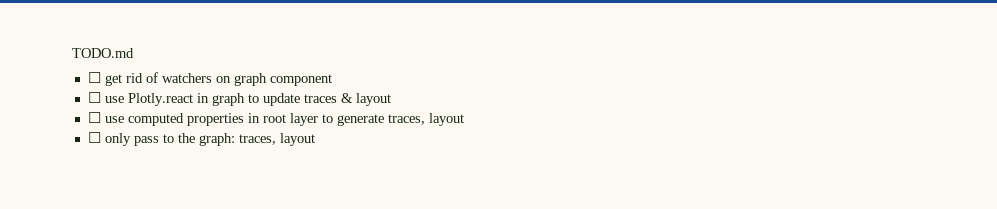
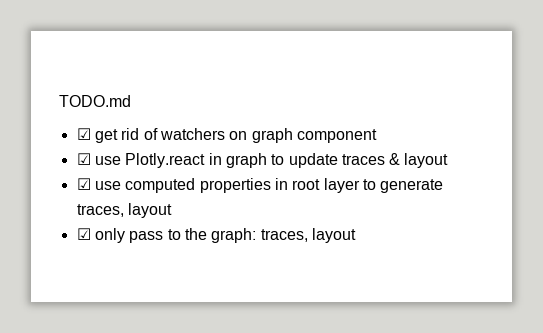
- ☐ get rid of watchers on graph component
+ ☑ get rid of watchers on graph component
- ☐ use Plotly.react in graph to update traces & layout
+ ☑ use Plotly.react in graph to update traces & layout
- ☐ use computed properties in root layer to generate traces, layout
+ ☑ use computed properties in root layer to generate traces, layout
- ☐ only pass to the graph: traces, layout
+ ☑ only pass to the graph: traces, layout

